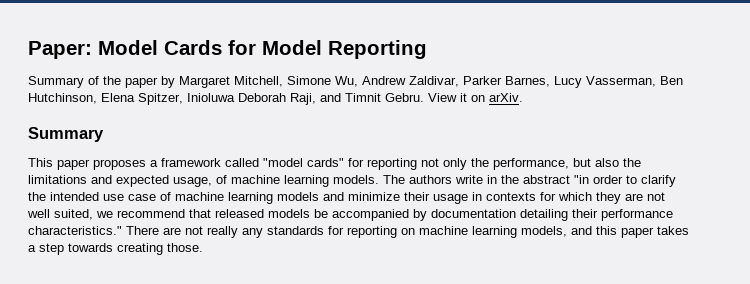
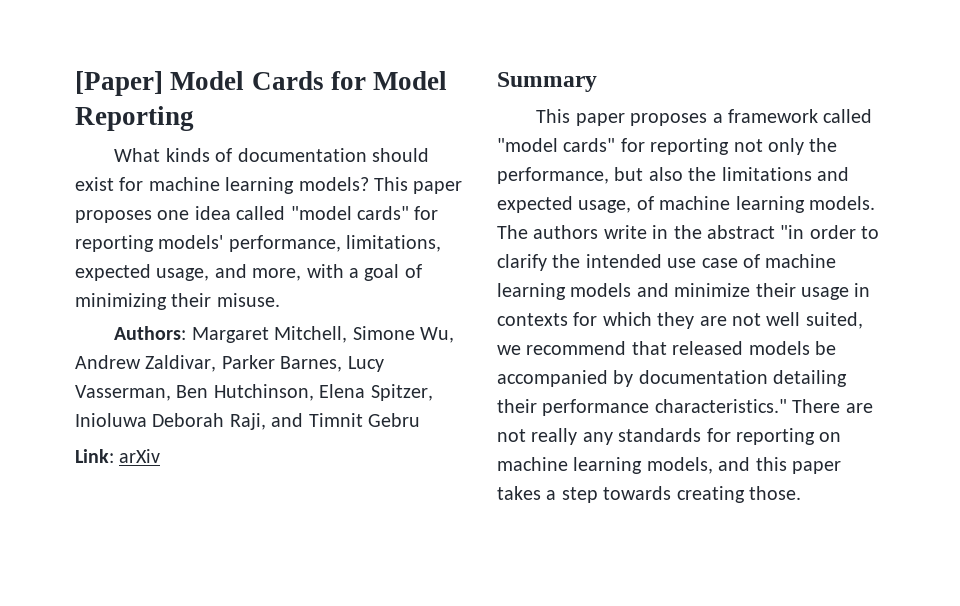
- Paper: Model Cards for Model Reporting
+ [Paper] Model Cards for Model Reporting
- Summary of the paper by Margaret Mitchell, Simone Wu, Andrew Zaldivar, Parker Barnes, Lucy Vasserman, Ben Hutchinson, Elena Spitzer, Inioluwa Deborah Raji, and Timnit Gebru. View it on arXiv.
+ What kinds of documentation should exist for machine learning models? This paper proposes one idea called "model cards" for reporting models' performance, limitations, expected usage, and more, with a goal of minimizing their misuse.
+ Authors: Margaret Mitchell, Simone Wu, Andrew Zaldivar, Parker Barnes, Lucy Vasserman, Ben Hutchinson, Elena Spitzer, Inioluwa Deborah Raji, and Timnit Gebru
+ Link: arXiv

